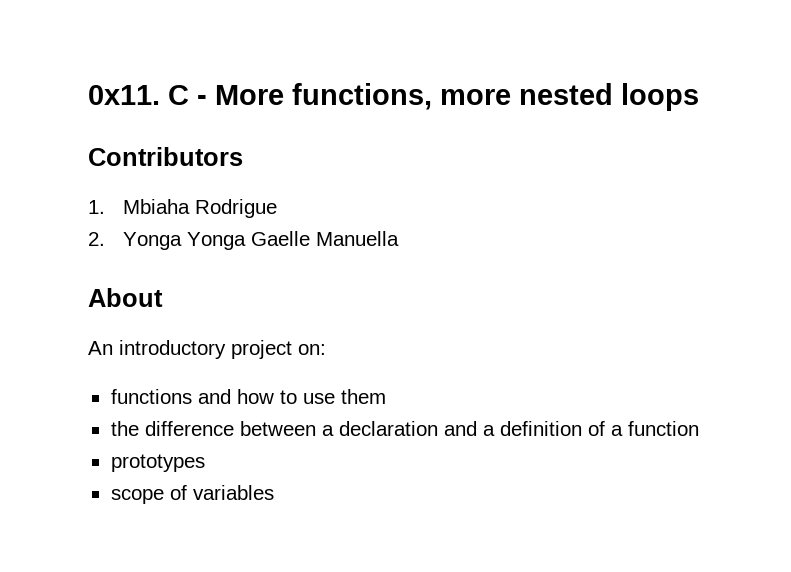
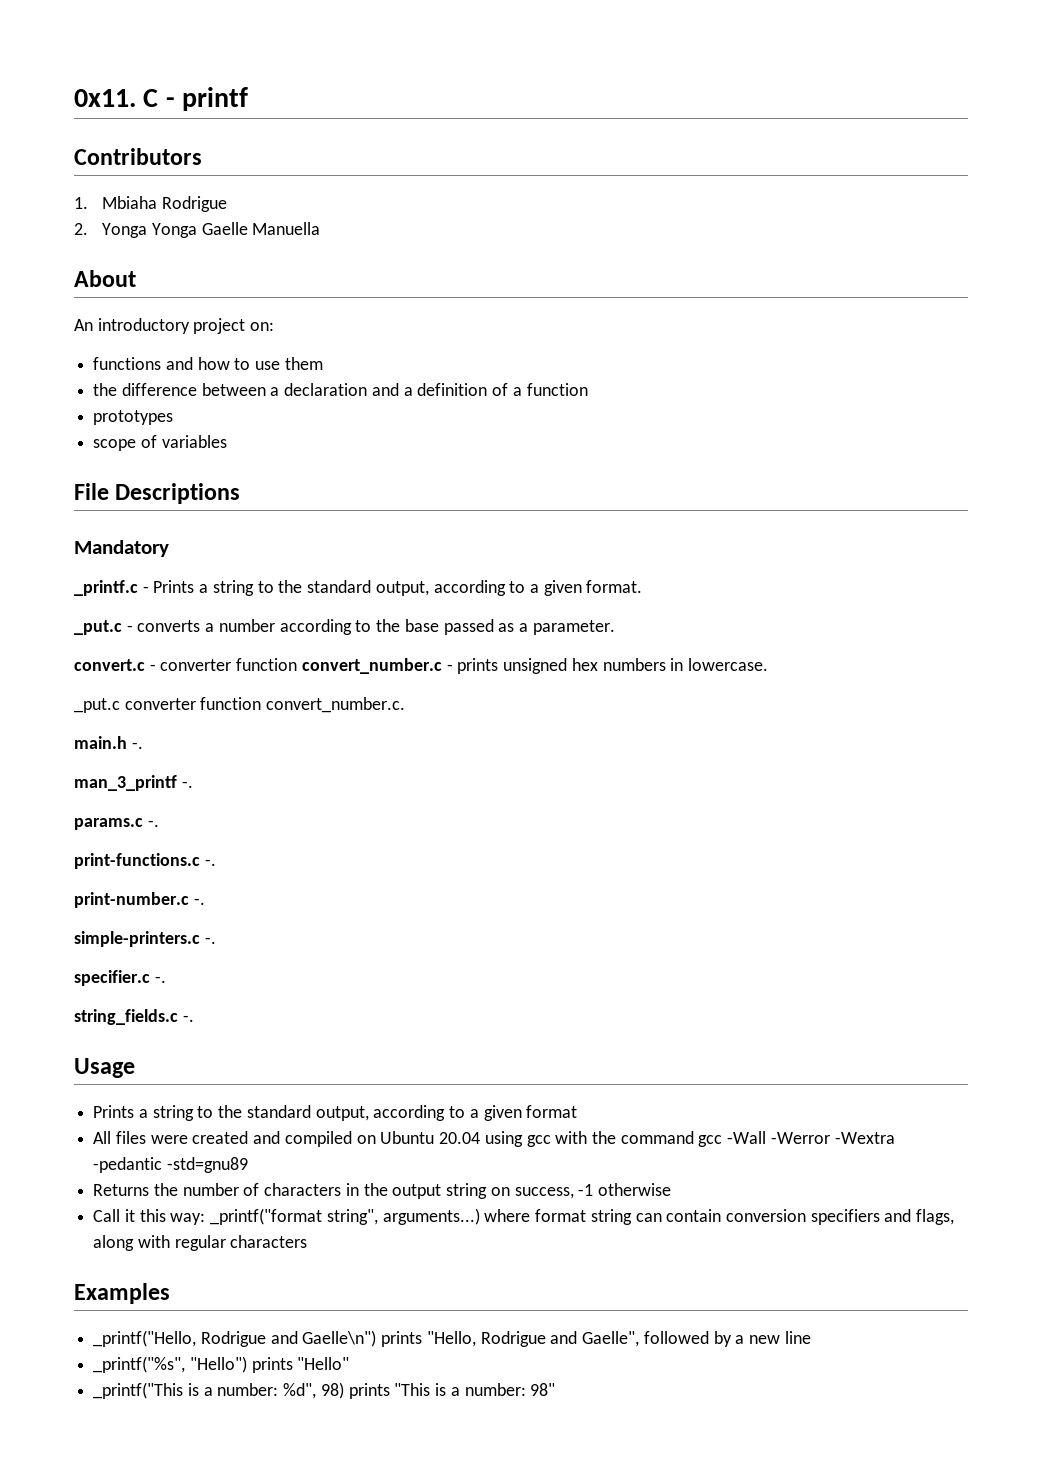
- C - More functions, more nested loops
+ C - printf
+ File Descriptions
+ Mandatory
+ _printf.c - Prints a string to the standard output, according to a given format.
+ _put.c - converts a number according to the base passed as a parameter.
+ convert.c - converter function convert_number.c - prints unsigned hex numbers in lowercase.
+ _put.c converter function convert_number.c.
+ main.h -.
+ man_3_printf -.
+ params.c -.
+ print-functions.c -.
+ print-number.c -.
+ simple-printers.c -.
+ specifier.c -.
+ string_fields.c -.
+ Usage
+ Prints a string to the standard output, according to a given format
+ All files were created and compiled on Ubuntu 20.04 using gcc with the command gcc -Wall -Werror -Wextra -pedantic -std=gnu89
+ Returns the number of characters in the output string on success, -1 otherwise
+ Call it this way: _printf("format string", arguments...) where format string can contain conversion specifiers and flags, along with regular characters
+ Examples
+ _printf("Hello, Rodrigue and Gaelle\n") prints "Hello, Rodrigue and Gaelle", followed by a new line
+ _printf("%s", "Hello") prints "Hello"
+ _printf("This is a number: %d", 98) prints "This is a number: 98"

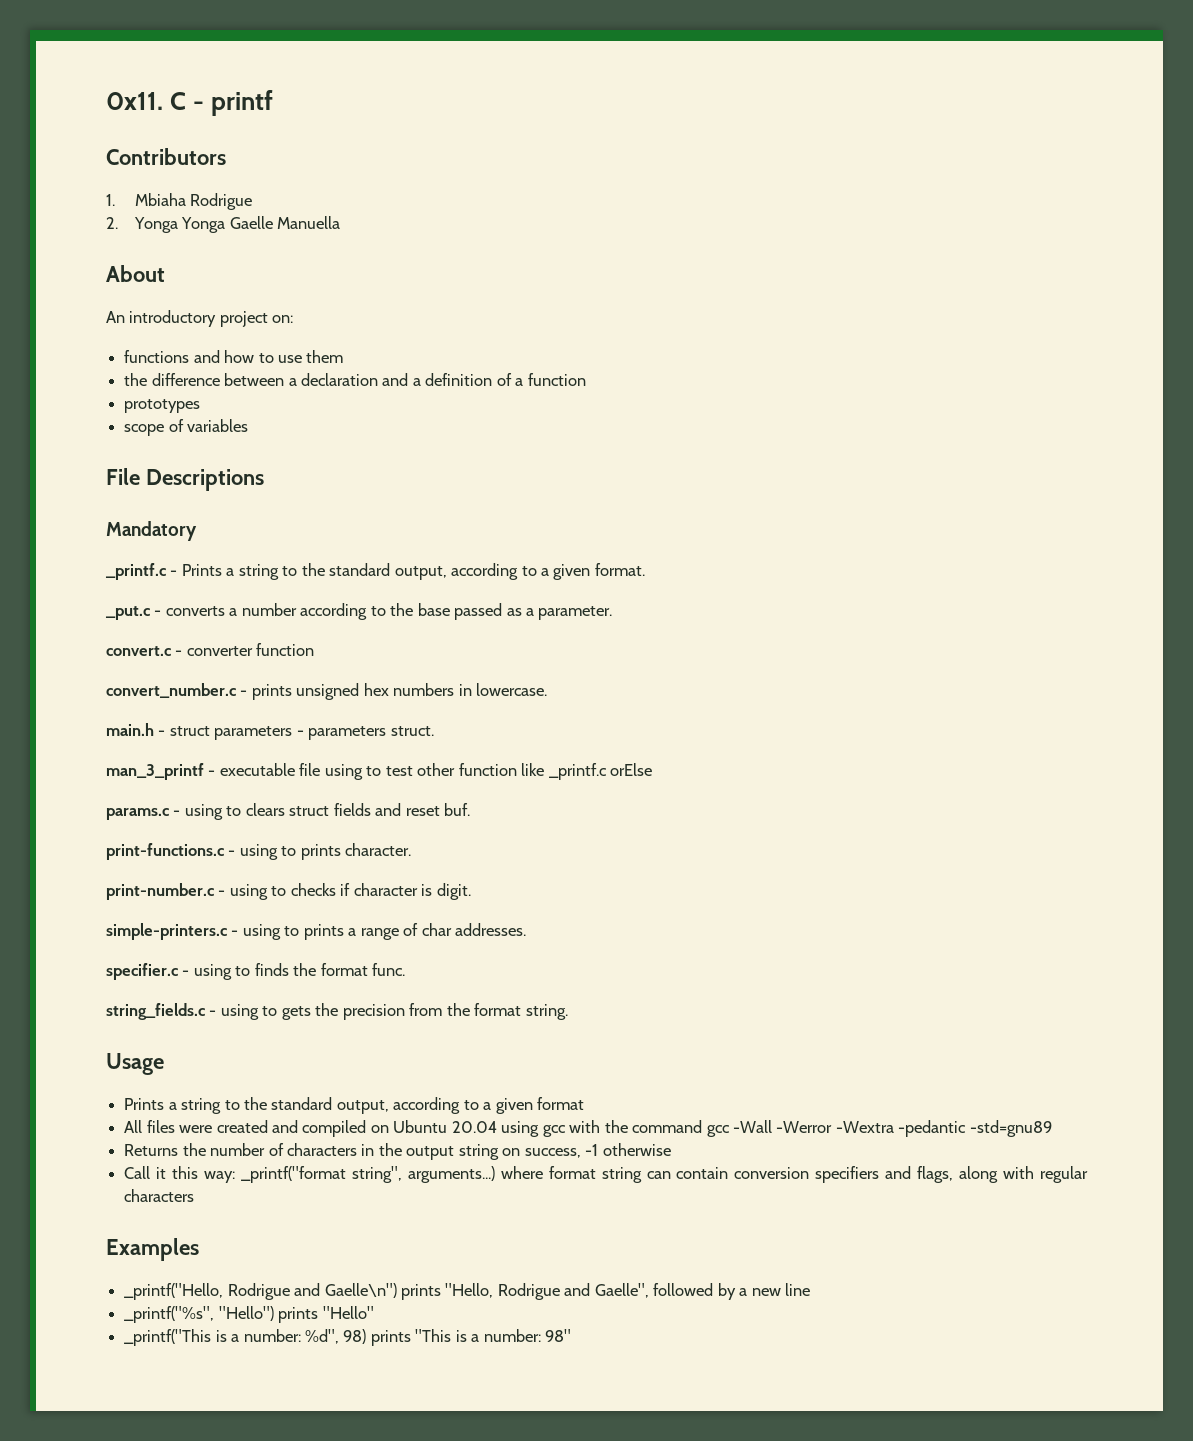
- convert.c - converter function convert_number.c - prints unsigned hex numbers in lowercase.
+ convert.c - converter function
+ convert_number.c - prints unsigned hex numbers in lowercase.
- _put.c converter function convert_number.c.
- main.h -.
- man_3_printf -.
- params.c -.
- print-functions.c -.
- print-number.c -.
- simple-printers.c -.
- specifier.c -.
- string_fields.c -.
+ main.h - struct parameters - parameters struct.
+ man_3_printf - executable file using to test other function like _printf.c orElse
+ params.c - using to clears struct fields and reset buf.
+ print-functions.c - using to prints character.
+ print-number.c - using to checks if character is digit.
+ simple-printers.c - using to prints a range of char addresses.
+ specifier.c - using to finds the format func.
+ string_fields.c - using to gets the precision from the format string.

